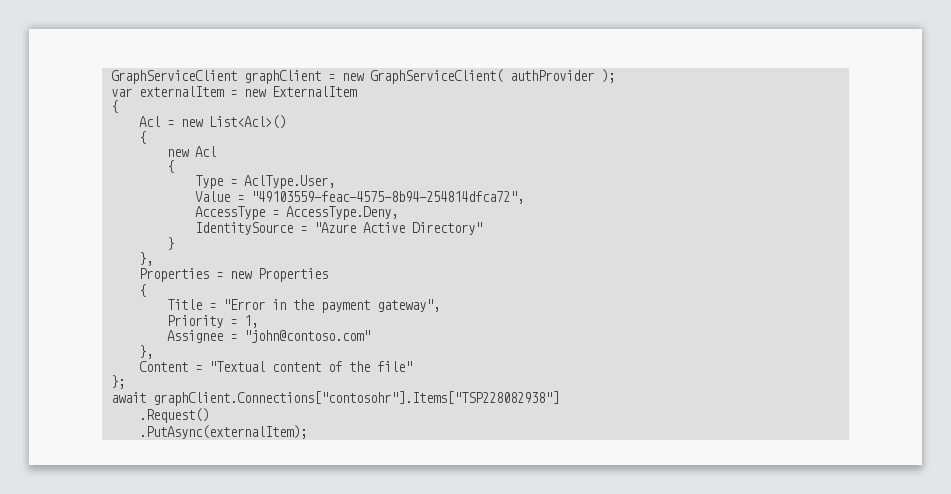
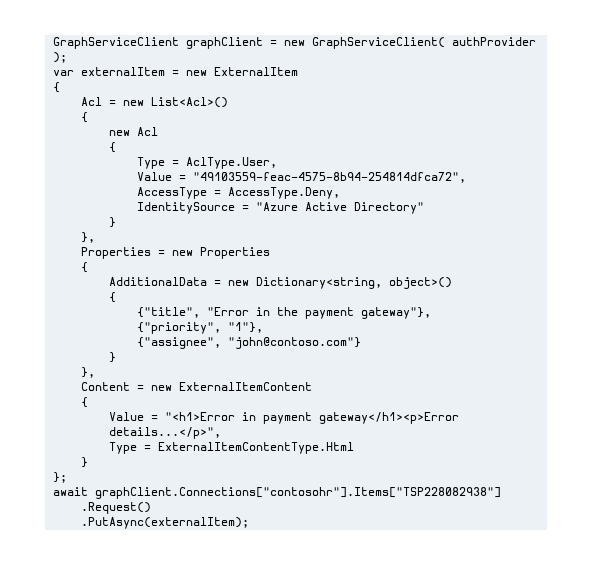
- Title = "Error in the payment gateway",
- Priority = 1,
- Assignee = "john@contoso.com"
+ AdditionalData = new Dictionary<string, object>()
+ {
+ {"title", "Error in the payment gateway"},
+ {"priority", "1"},
+ {"assignee", "john@contoso.com"}
+ }
  },
- Content = "Textual content of the file"
+ Content = new ExternalItemContent
+ {
+ Value = "<h1>Error in payment gateway</h1><p>Error details...</p>",
+ Type = ExternalItemContentType.Html
+ }

